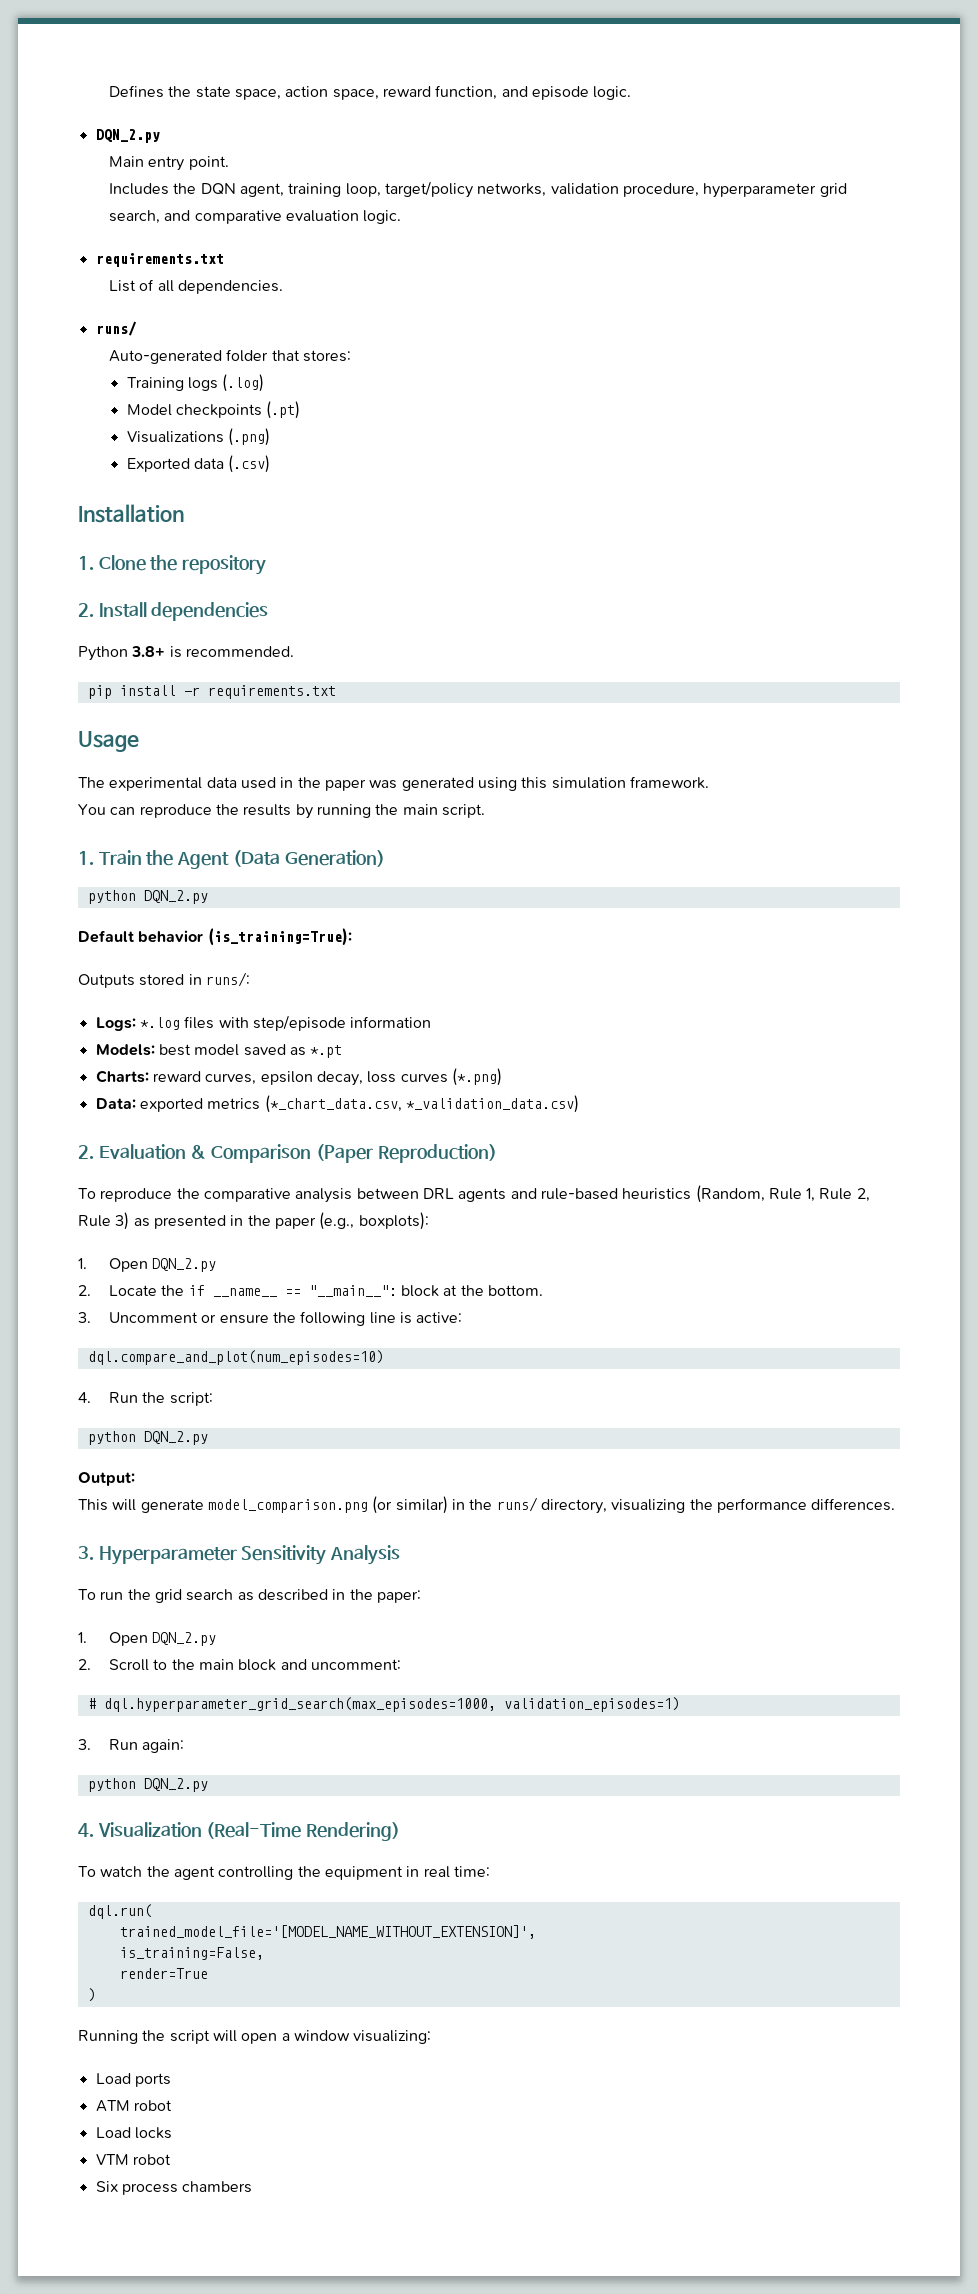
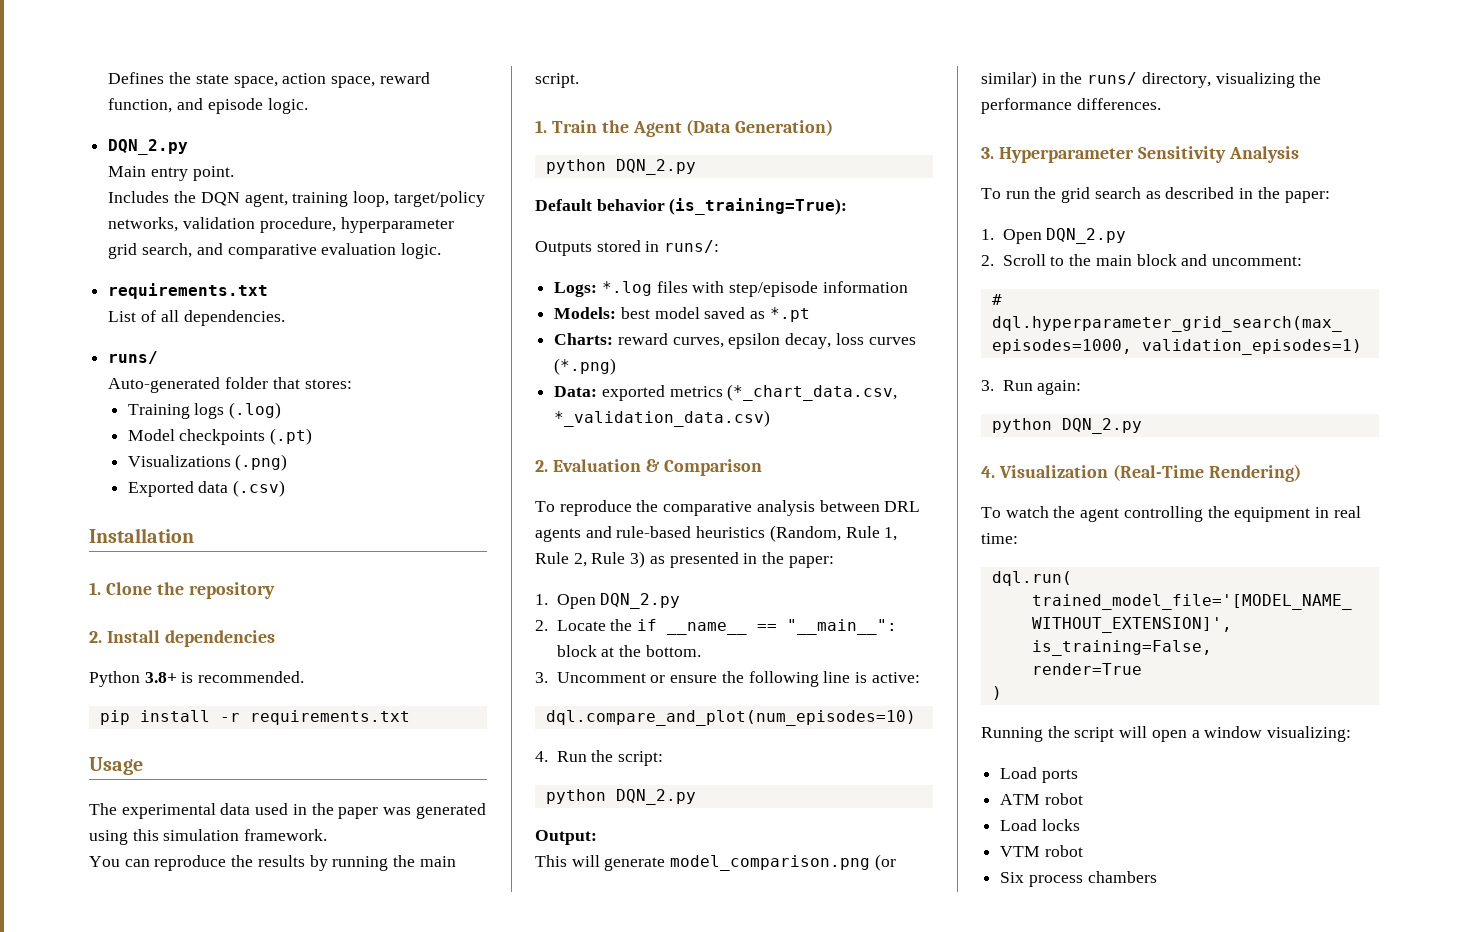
- 2. Evaluation & Comparison (Paper Reproduction)
+ 2. Evaluation & Comparison
- To reproduce the comparative analysis between DRL agents and rule-based heuristics (Random, Rule 1, Rule 2, Rule 3) as presented in the paper (e.g., boxplots):
+ To reproduce the comparative analysis between DRL agents and rule-based heuristics (Random, Rule 1, Rule 2, Rule 3) as presented in the paper:

